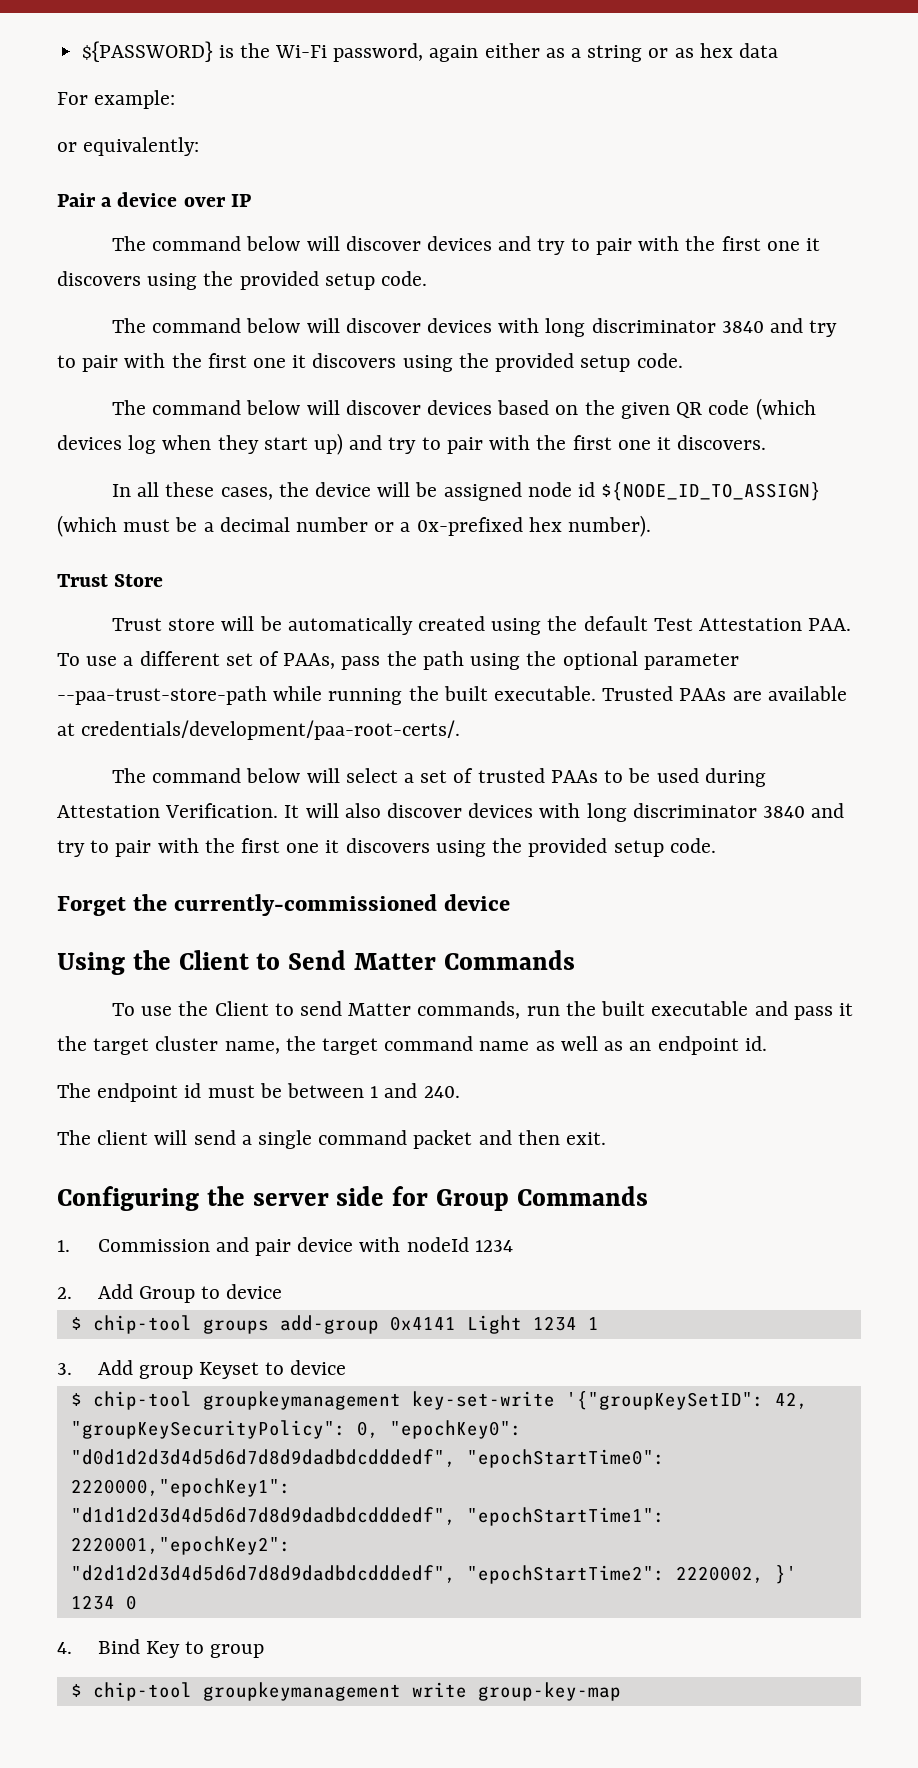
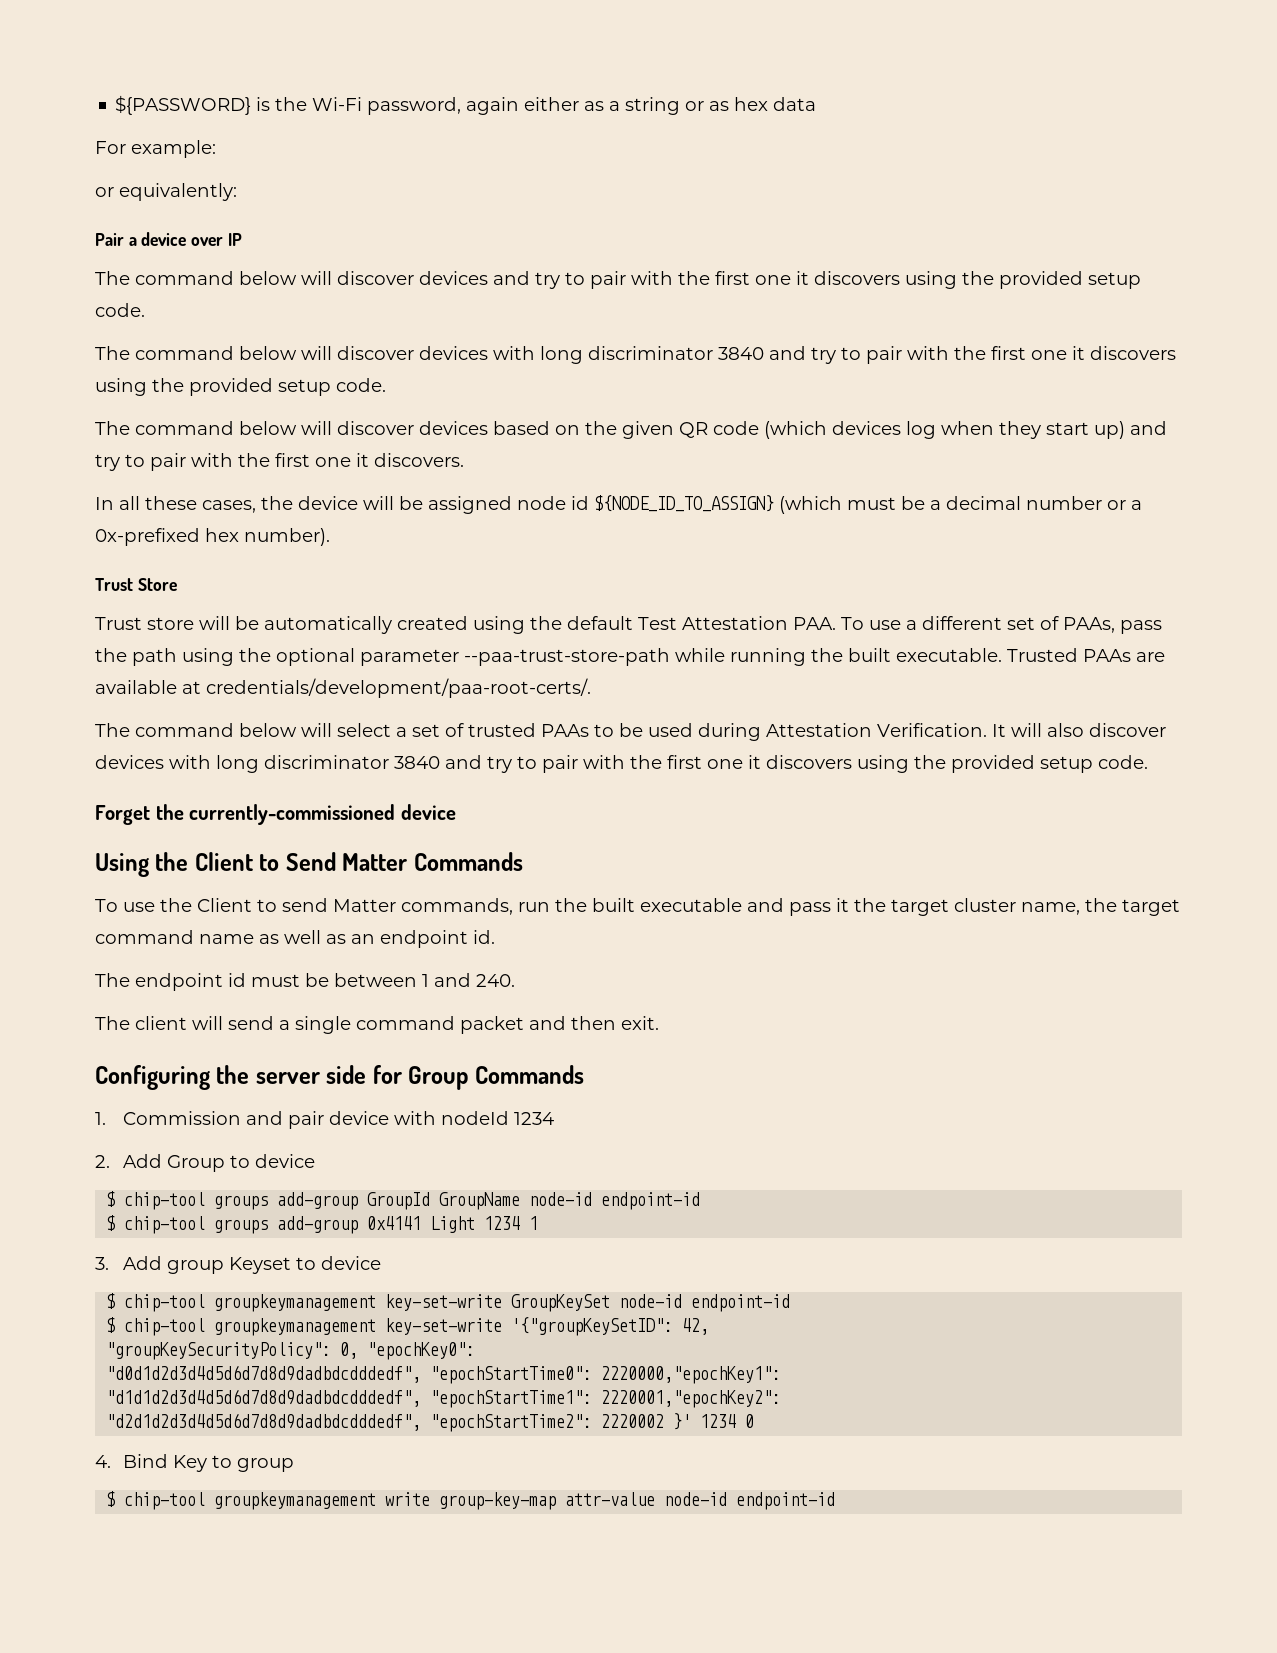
+ $ chip-tool groups add-group GroupId GroupName node-id endpoint-id
+ $ chip-tool groupkeymanagement key-set-write GroupKeySet node-id endpoint-id
- "d2d1d2d3d4d5d6d7d8d9dadbdcdddedf", "epochStartTime2": 2220002, }' 1234 0
+ "d2d1d2d3d4d5d6d7d8d9dadbdcdddedf", "epochStartTime2": 2220002 }' 1234 0
- $ chip-tool groupkeymanagement write group-key-map
+ $ chip-tool groupkeymanagement write group-key-map attr-value node-id endpoint-id

